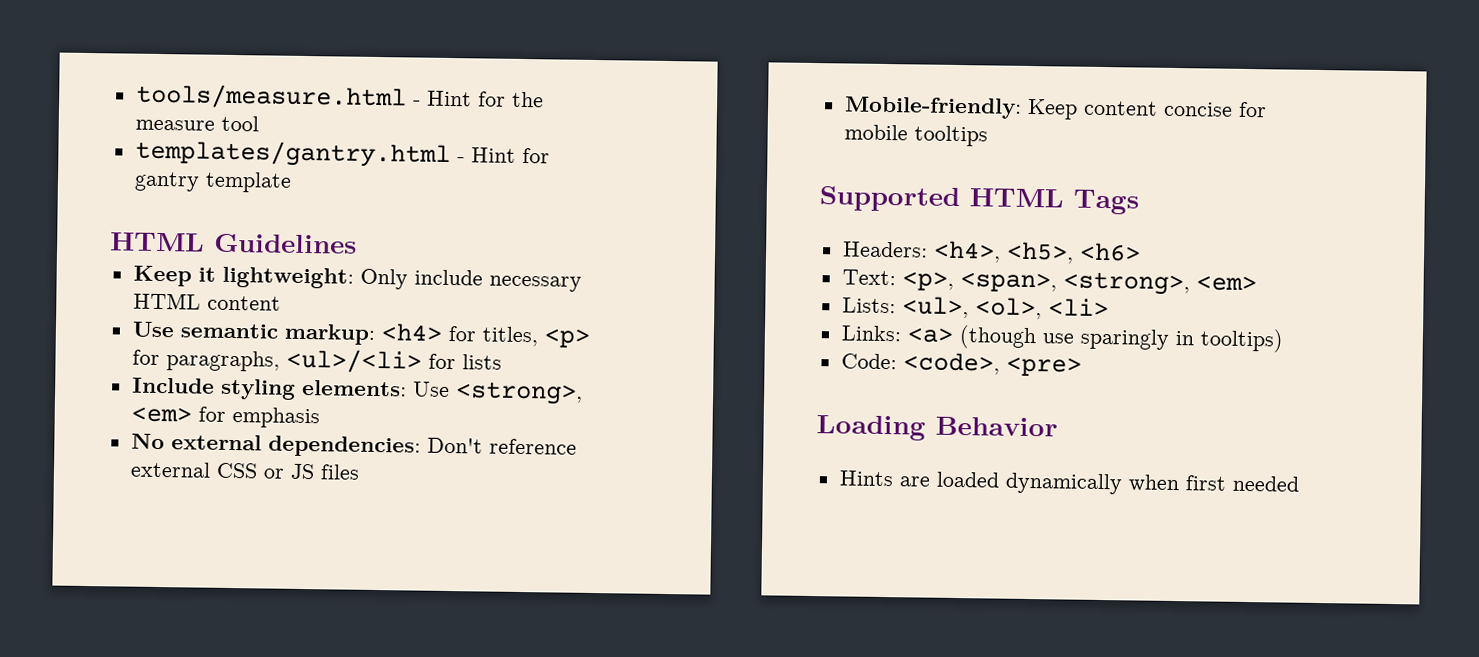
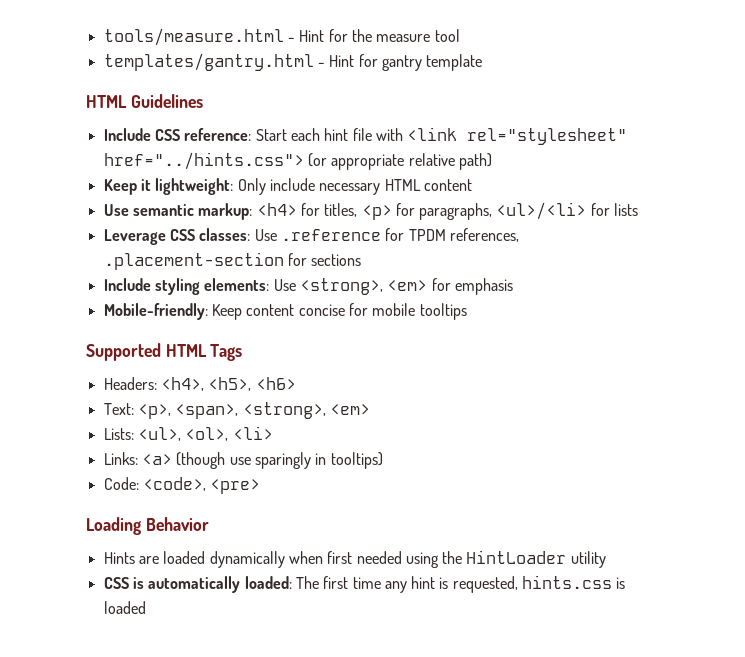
+ Include CSS reference: Start each hint file with <link rel="stylesheet" href="../hints.css"> (or appropriate relative path)
+ Leverage CSS classes: Use .reference for TPDM references, .placement-section for sections
- No external dependencies: Don't reference external CSS or JS files
- Hints are loaded dynamically when first needed
+ Hints are loaded dynamically when first needed using the HintLoader utility
+ CSS is automatically loaded: The first time any hint is requested, hints.css is loaded

